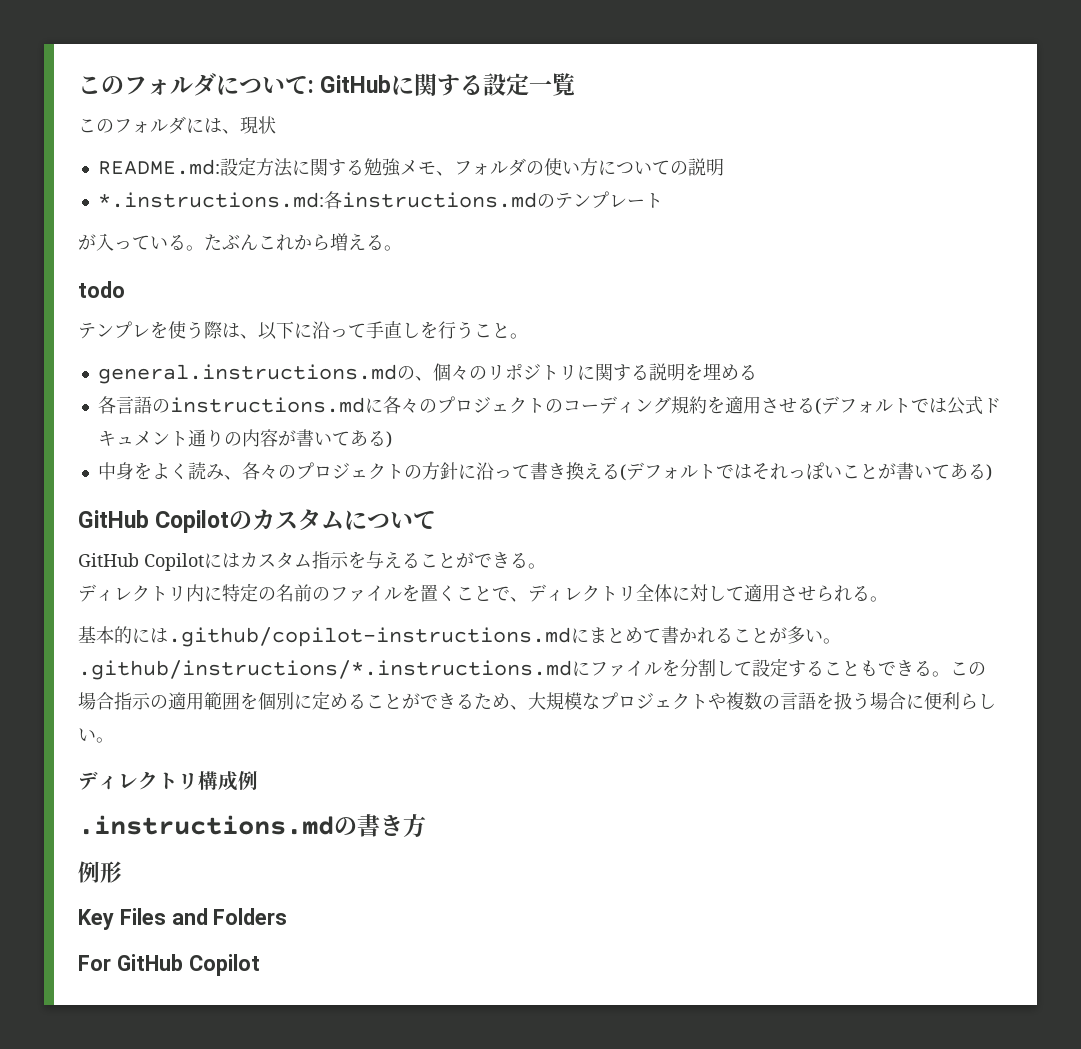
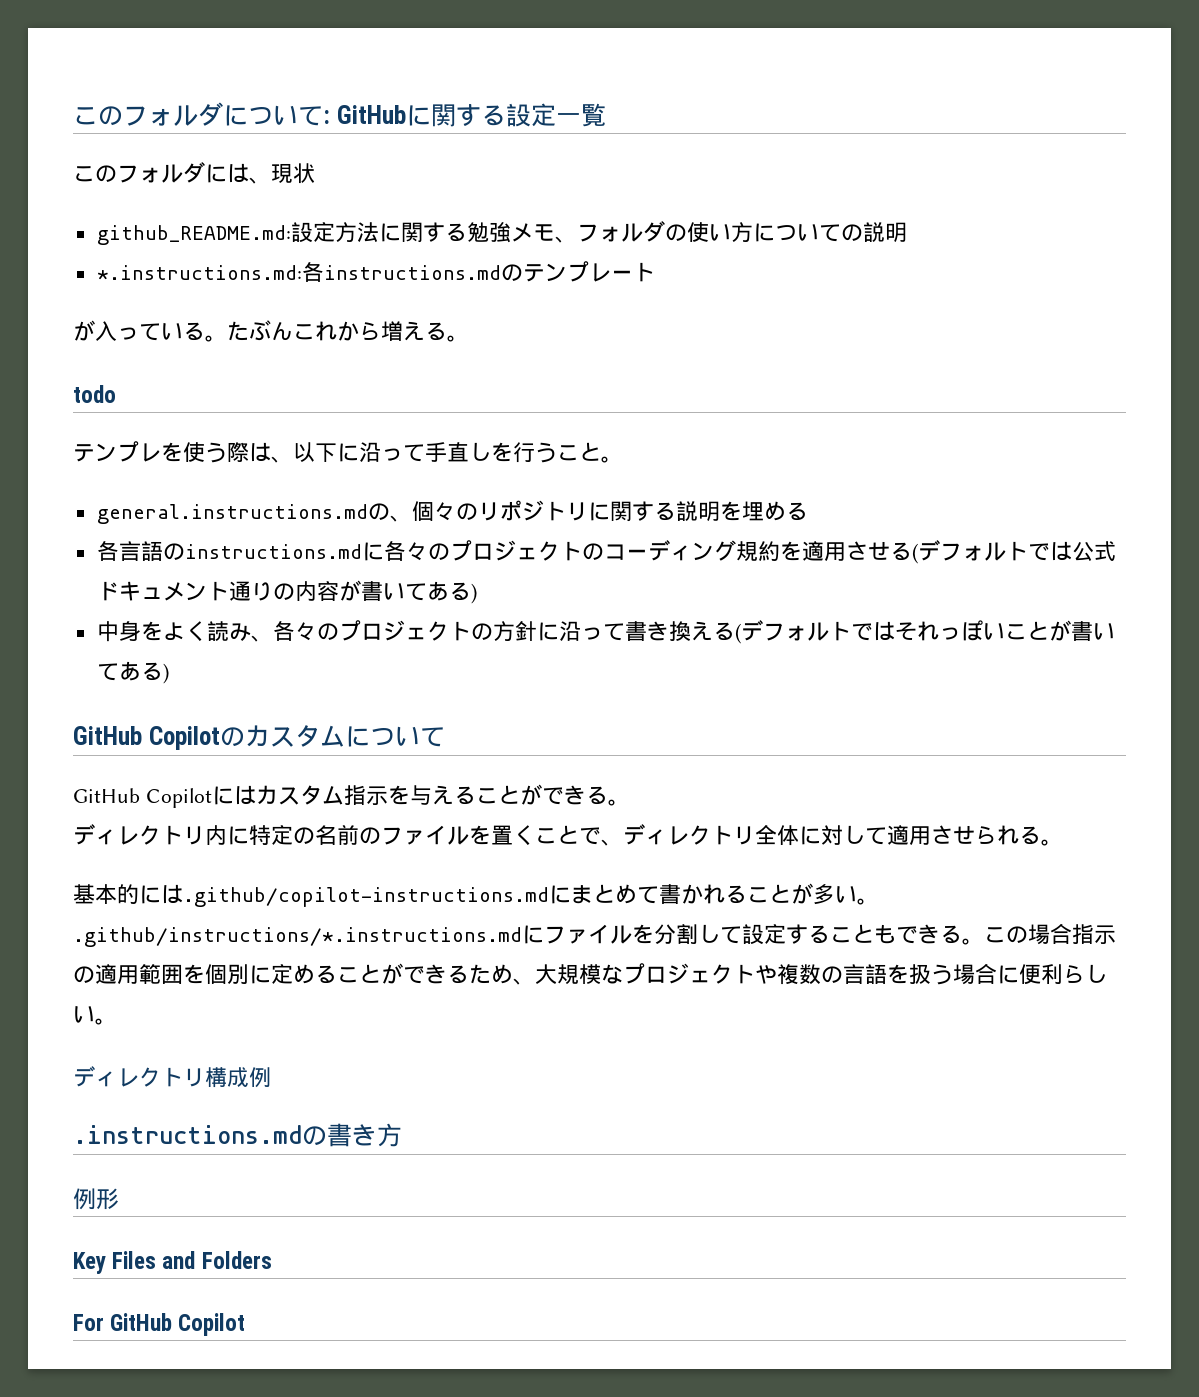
- README.md:設定方法に関する勉強メモ、フォルダの使い方についての説明
+ github_README.md:設定方法に関する勉強メモ、フォルダの使い方についての説明

